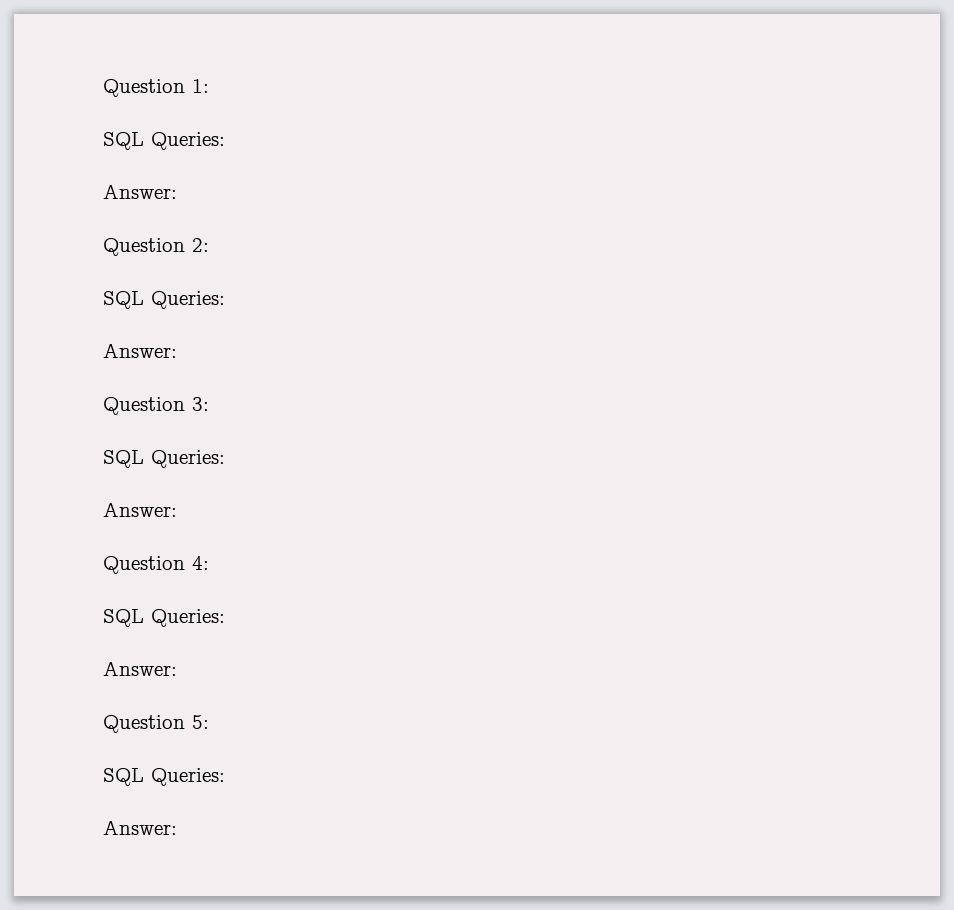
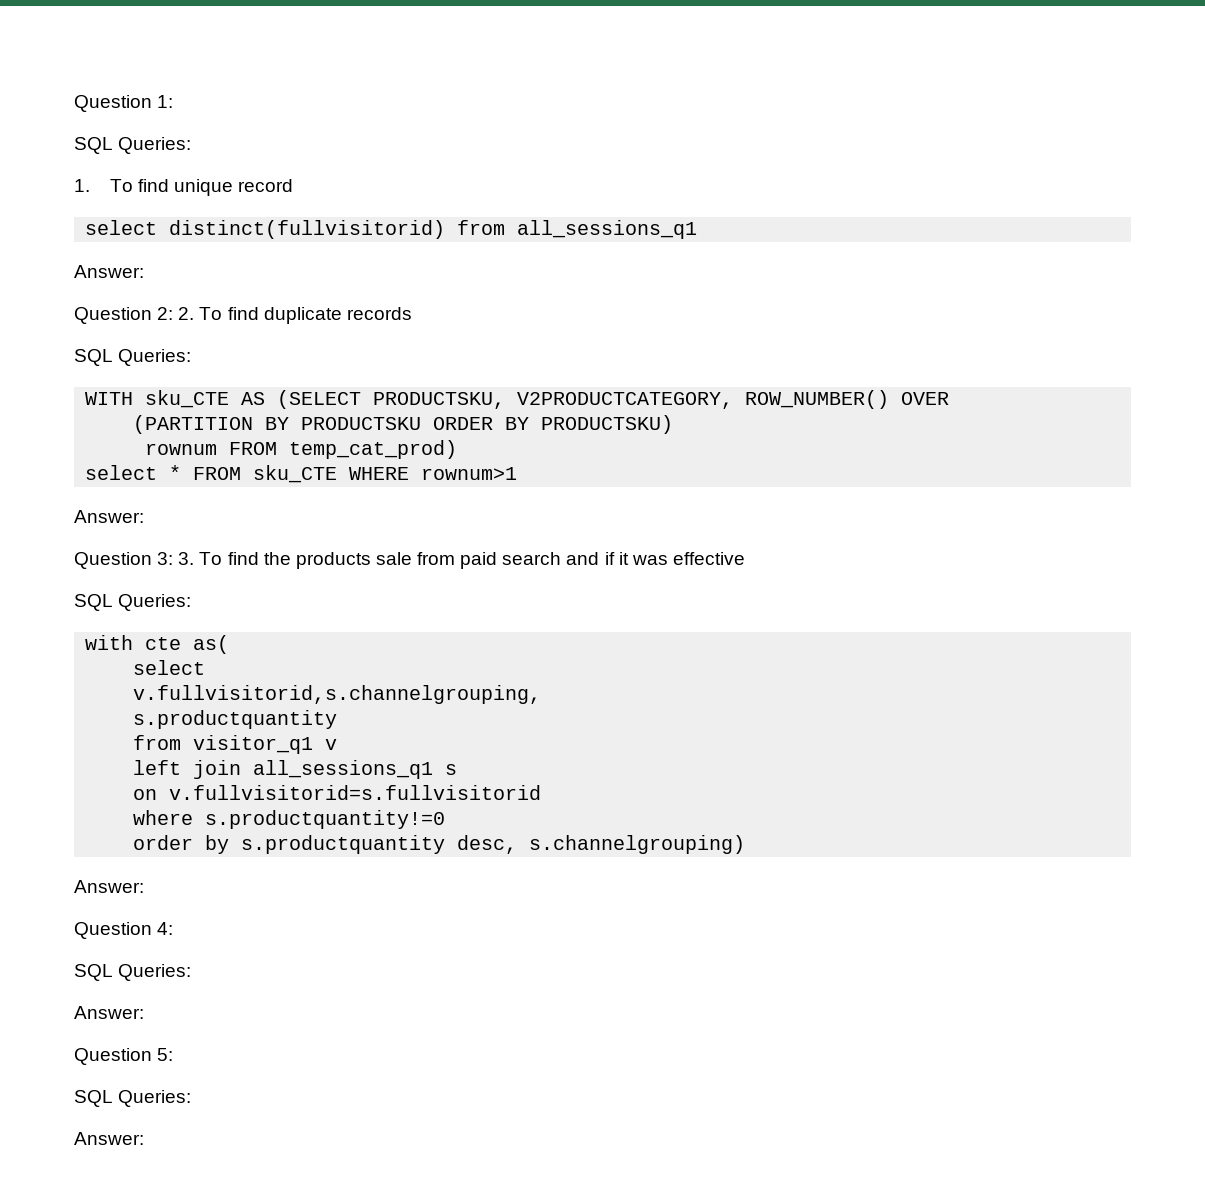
  Question 1:
  SQL Queries:
+ 1. To find unique record
+ select distinct(fullvisitorid) from all_sessions_q1
  Answer:
- Question 2:
+ Question 2: 2. To find duplicate records
  SQL Queries:
+ WITH sku_CTE AS (SELECT PRODUCTSKU, V2PRODUCTCATEGORY, ROW_NUMBER() OVER
+ (PARTITION BY PRODUCTSKU ORDER BY PRODUCTSKU)
+ rownum FROM temp_cat_prod)
+ select * FROM sku_CTE WHERE rownum>1
  Answer:
- Question 3:
+ Question 3: 3. To find the products sale from paid search and if it was effective
  SQL Queries:
+ with cte as(
+ select
+ v.fullvisitorid,s.channelgrouping,
+ s.productquantity
+ from visitor_q1 v
+ left join all_sessions_q1 s
+ on v.fullvisitorid=s.fullvisitorid
+ where s.productquantity!=0
+ order by s.productquantity desc, s.channelgrouping)

